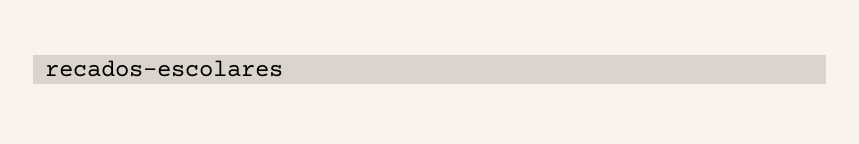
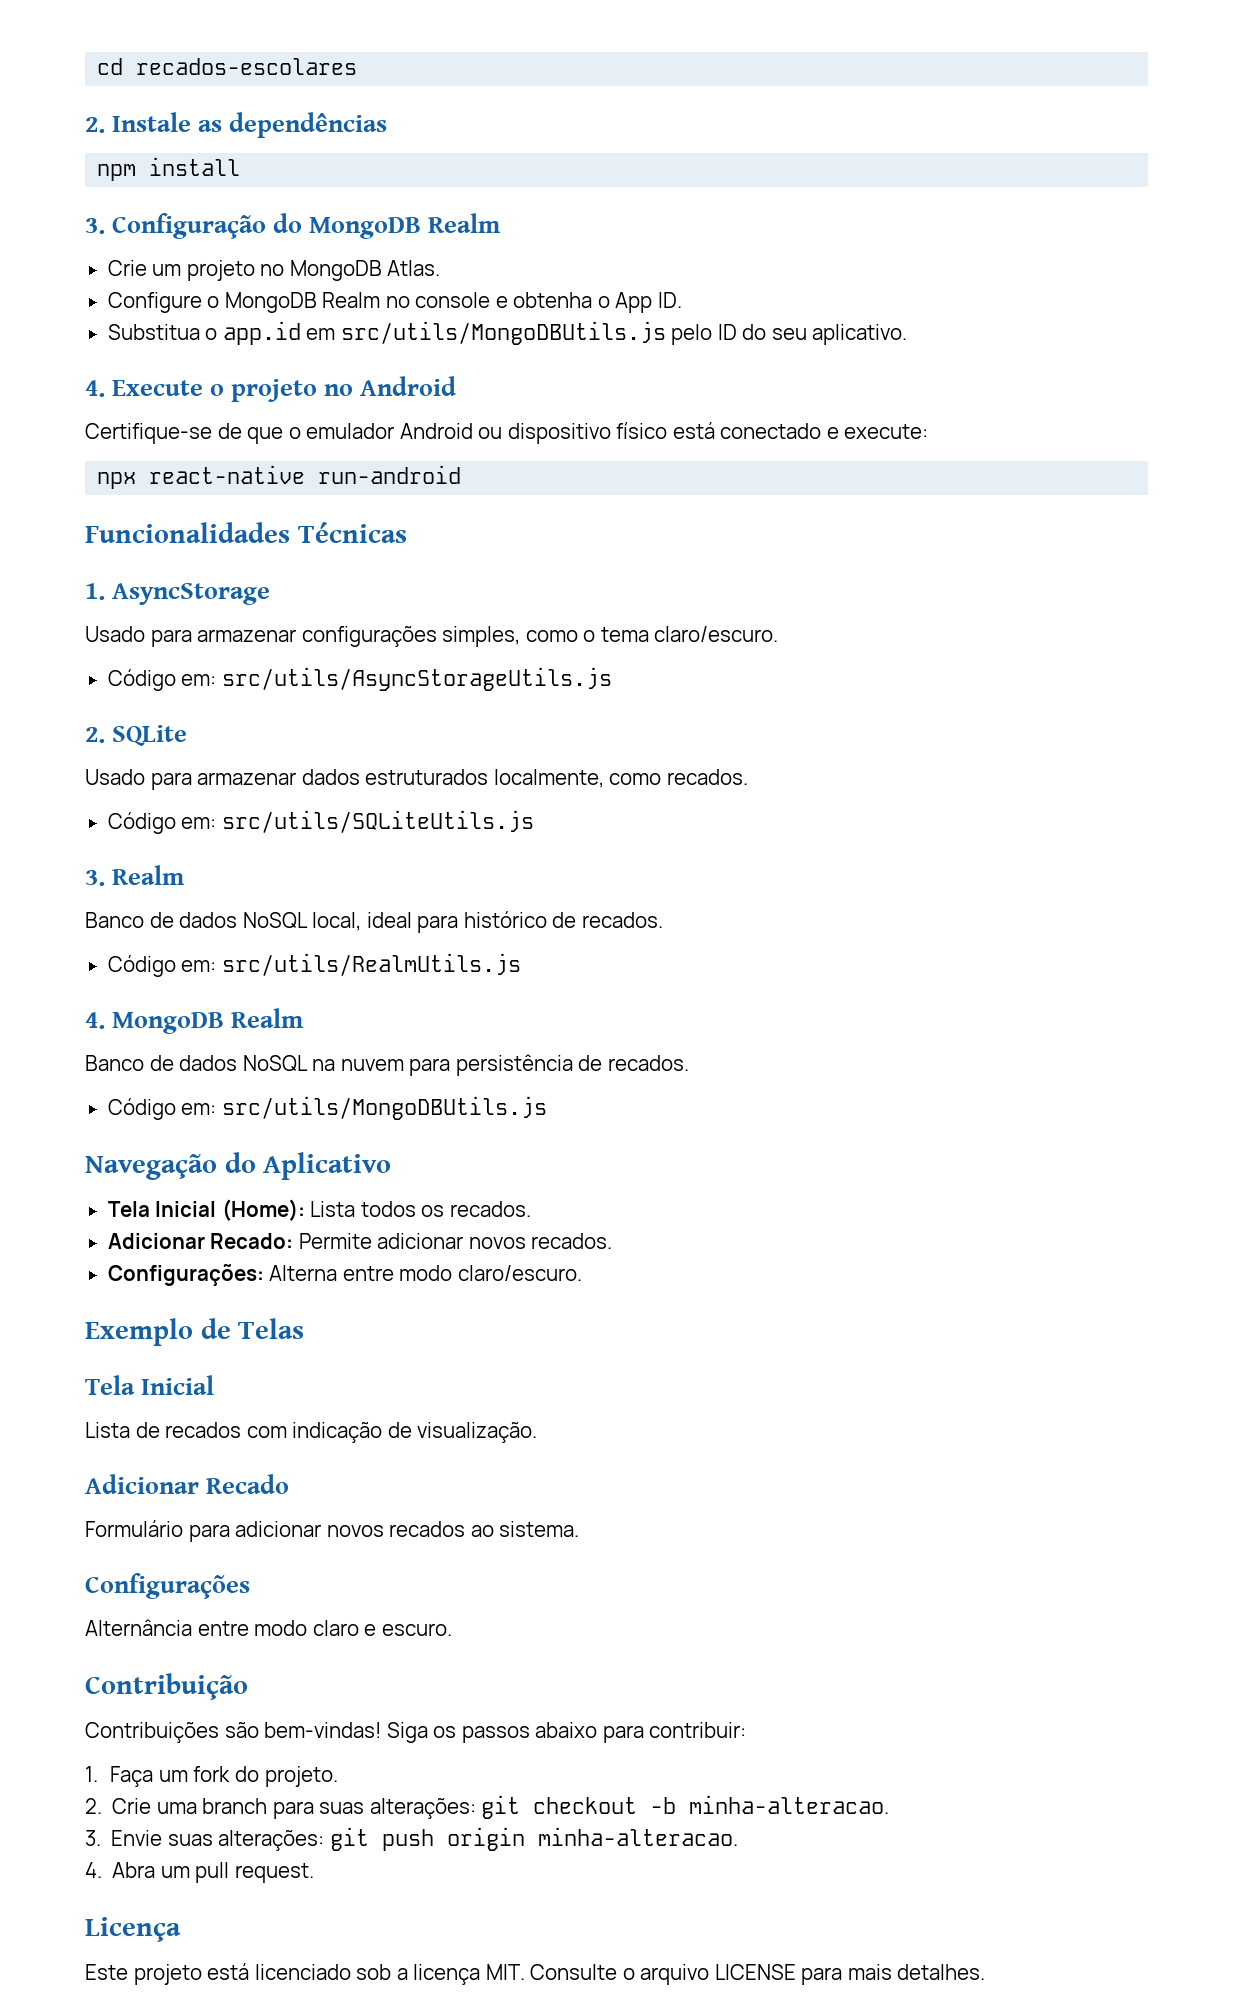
- recados-escolares
+ cd recados-escolares
+ 2. Instale as dependências
+ npm install
+ 3. Configuração do MongoDB Realm
+ Crie um projeto no MongoDB Atlas.
+ Configure o MongoDB Realm no console e obtenha o App ID.
+ Substitua o app.id em src/utils/MongoDBUtils.js pelo ID do seu aplicativo.
+ 4. Execute o projeto no Android
+ Certifique-se de que o emulador Android ou dispositivo físico está conectado e execute:
+ npx react-native run-android
+ Funcionalidades Técnicas
+ 1. AsyncStorage
+ Usado para armazenar configurações simples, como o tema claro/escuro.
+ Código em: src/utils/AsyncStorageUtils.js
+ 2. SQLite
+ Usado para armazenar dados estruturados localmente, como recados.
+ Código em: src/utils/SQLiteUtils.js
+ 3. Realm
+ Banco de dados NoSQL local, ideal para histórico de recados.
+ Código em: src/utils/RealmUtils.js
+ 4. MongoDB Realm
+ Banco de dados NoSQL na nuvem para persistência de recados.
+ Código em: src/utils/MongoDBUtils.js
+ Navegação do Aplicativo
+ Tela Inicial (Home): Lista todos os recados.
+ Adicionar Recado: Permite adicionar novos recados.
+ Configurações: Alterna entre modo claro/escuro.
+ Exemplo de Telas
+ Tela Inicial
+ Lista de recados com indicação de visualização.
+ Adicionar Recado
+ Formulário para adicionar novos recados ao sistema.
+ Configurações
+ Alternância entre modo claro e escuro.
+ Contribuição
+ Contribuições são bem-vindas! Siga os passos abaixo para contribuir:
+ 1. Faça um fork do projeto.
+ 2. Crie uma branch para suas alterações: git checkout -b minha-alteracao.
+ 3. Envie suas alterações: git push origin minha-alteracao.
+ 4. Abra um pull request.
+ Licença
+ Este projeto está licenciado sob a licença MIT. Consulte o arquivo LICENSE para mais detalhes.

